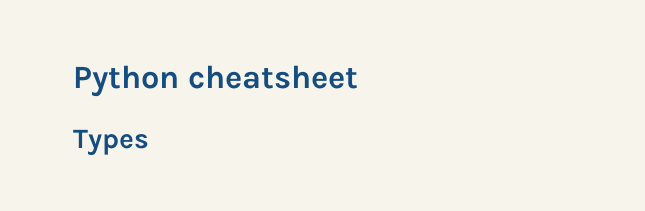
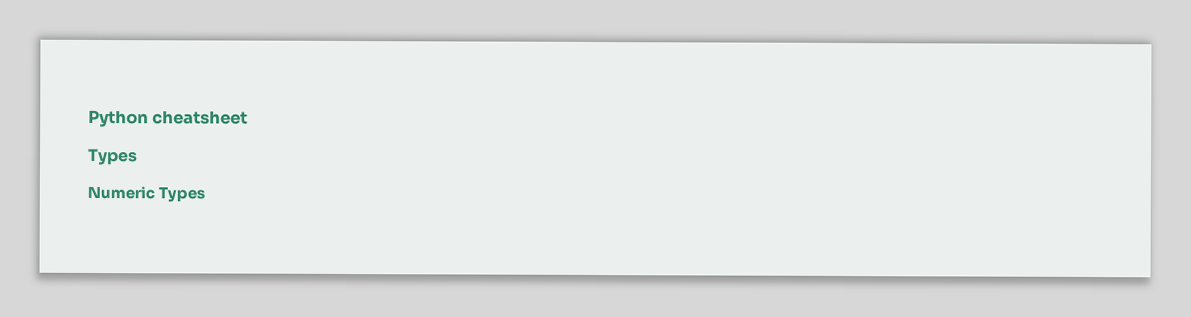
+ Numeric Types

